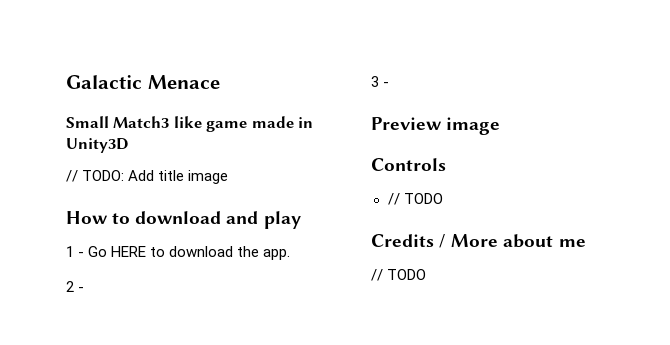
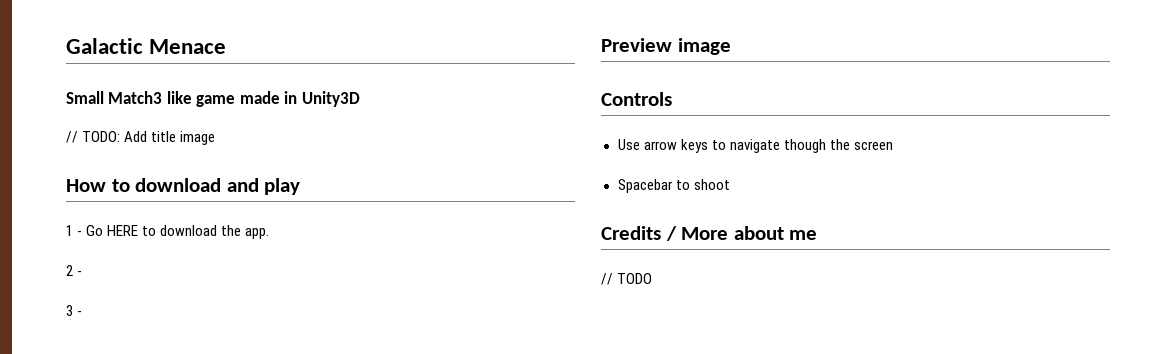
  Controls
- // TODO
+ Use arrow keys to navigate though the screen
+ Spacebar to shoot

